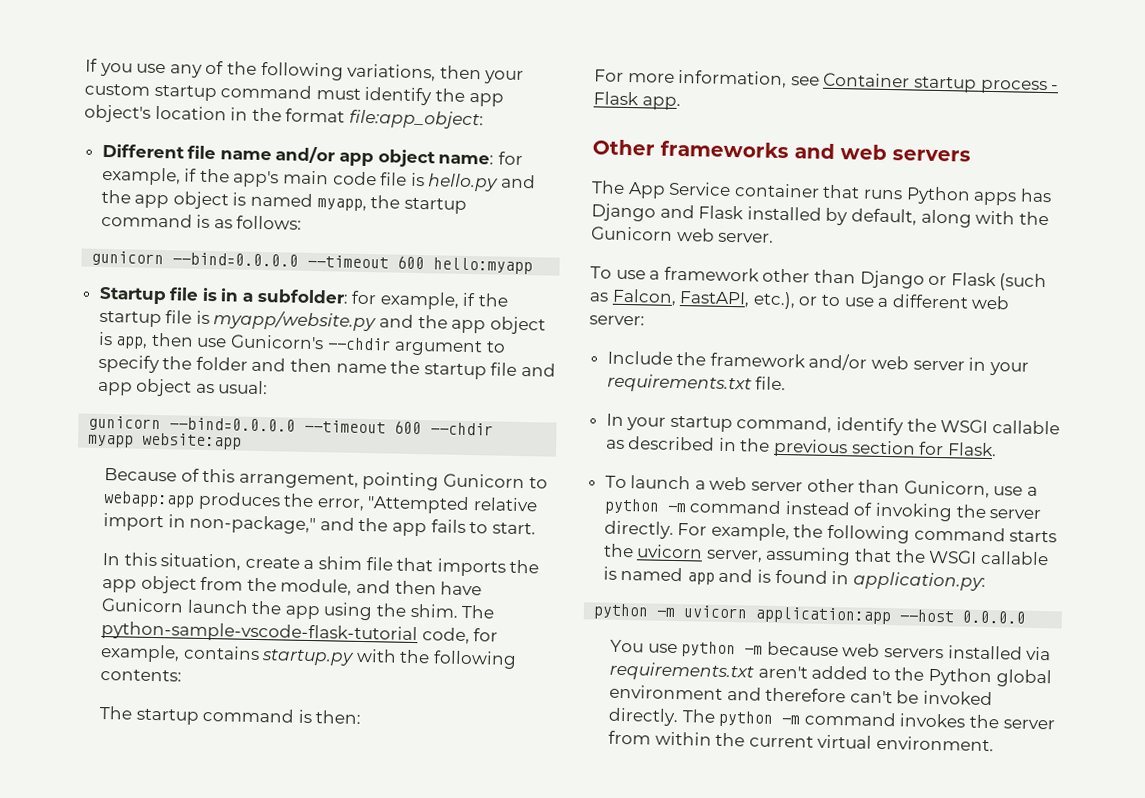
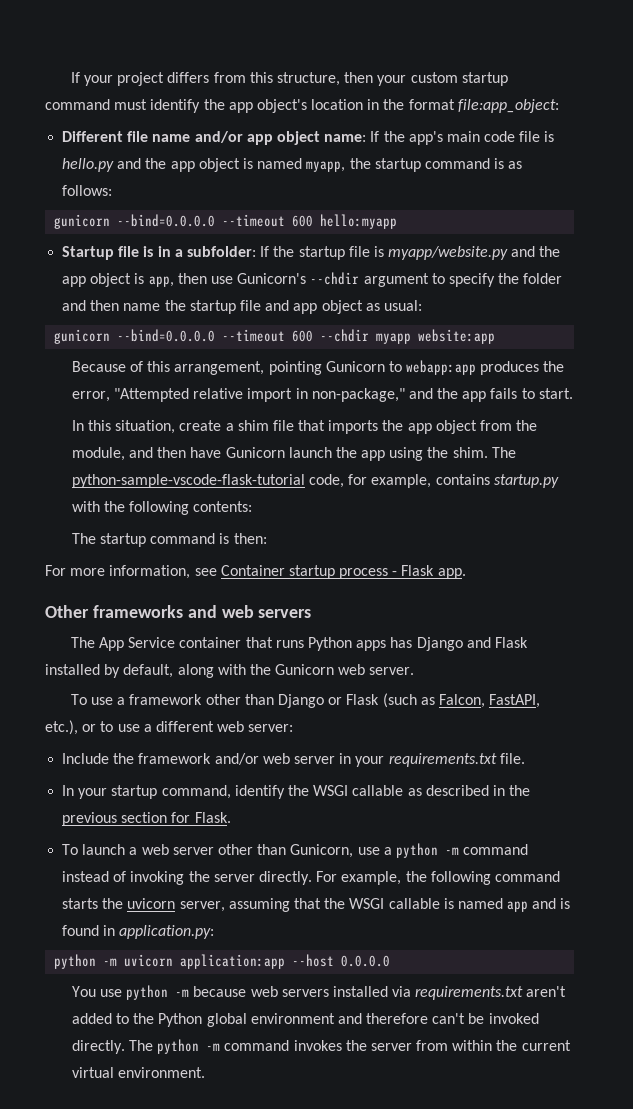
- If you use any of the following variations, then your custom startup command must identify the app object's location in the format file:app_object:
+ If your project differs from this structure, then your custom startup command must identify the app object's location in the format file:app_object:
- Different file name and/or app object name: for example, if the app's main code file is hello.py and the app object is named myapp, the startup command is as follows:
+ Different file name and/or app object name: If the app's main code file is hello.py and the app object is named myapp, the startup command is as follows:
- Startup file is in a subfolder: for example, if the startup file is myapp/website.py and the app object is app, then use Gunicorn's --chdir argument to specify the folder and then name the startup file and app object as usual:
+ Startup file is in a subfolder: If the startup file is myapp/website.py and the app object is app, then use Gunicorn's --chdir argument to specify the folder and then name the startup file and app object as usual:

